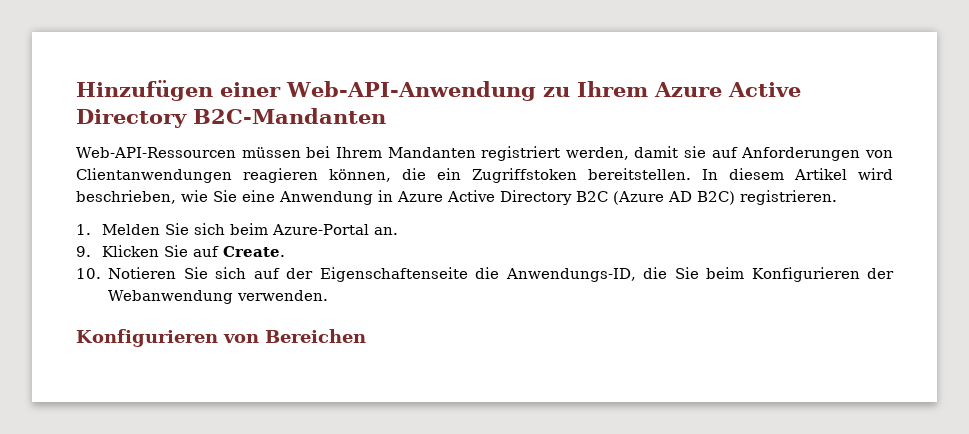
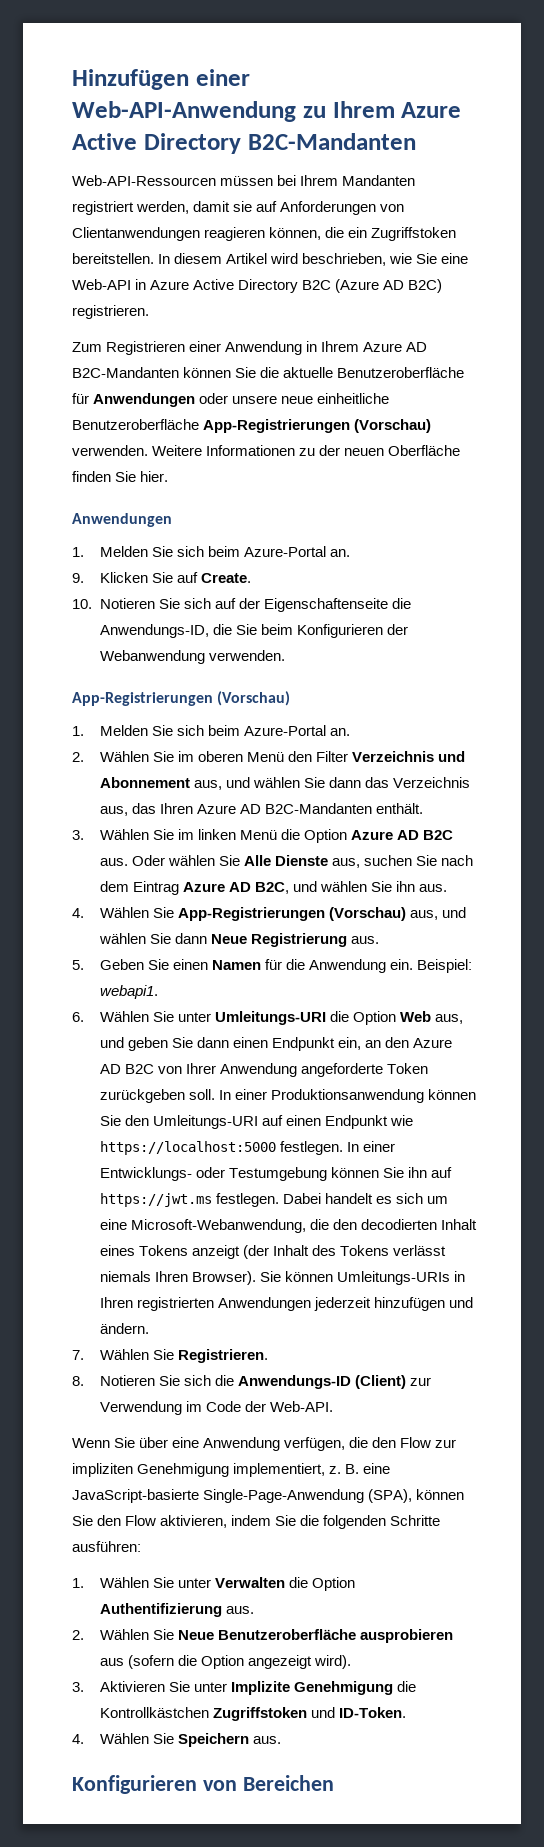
- In diesem Artikel wird beschrieben, wie Sie eine Anwendung in Azure Active Directory B2C (Azure AD B2C) registrieren.
+ In diesem Artikel wird beschrieben, wie Sie eine Web-API in Azure Active Directory B2C (Azure AD B2C) registrieren.
+ Zum Registrieren einer Anwendung in Ihrem Azure AD B2C-Mandanten können Sie die aktuelle Benutzeroberfläche für Anwendungen oder unsere neue einheitliche Benutzeroberfläche App-Registrierungen (Vorschau) verwenden. Weitere Informationen zu der neuen Oberfläche finden Sie hier.
+ Anwendungen
  10. Notieren Sie sich auf der Eigenschaftenseite die Anwendungs-ID, die Sie beim Konfigurieren der Webanwendung verwenden.
+ App-Registrierungen (Vorschau)
+ 1. Melden Sie sich beim Azure-Portal an.
+ 2. Wählen Sie im oberen Menü den Filter Verzeichnis und Abonnement aus, und wählen Sie dann das Verzeichnis aus, das Ihren Azure AD B2C-Mandanten enthält.
+ 3. Wählen Sie im linken Menü die Option Azure AD B2C aus. Oder wählen Sie Alle Dienste aus, suchen Sie nach dem Eintrag Azure AD B2C, und wählen Sie ihn aus.
+ 4. Wählen Sie App-Registrierungen (Vorschau) aus, und wählen Sie dann Neue Registrierung aus.
+ 5. Geben Sie einen Namen für die Anwendung ein. Beispiel: webapi1.
+ 6. Wählen Sie unter Umleitungs-URI die Option Web aus, und geben Sie dann einen Endpunkt ein, an den Azure AD B2C von Ihrer Anwendung angeforderte Token zurückgeben soll. In einer Produktionsanwendung können Sie den Umleitungs-URI auf einen Endpunkt wie https://localhost:5000 festlegen. In einer Entwicklungs- oder Testumgebung können Sie ihn auf https://jwt.ms festlegen. Dabei handelt es sich um eine Microsoft-Webanwendung, die den decodierten Inhalt eines Tokens anzeigt (der Inhalt des Tokens verlässt niemals Ihren Browser). Sie können Umleitungs-URIs in Ihren registrierten Anwendungen jederzeit hinzufügen und ändern.
+ 7. Wählen Sie Registrieren.
+ 8. Notieren Sie sich die Anwendungs-ID (Client) zur Verwendung im Code der Web-API.
+ Wenn Sie über eine Anwendung verfügen, die den Flow zur impliziten Genehmigung implementiert, z. B. eine JavaScript-basierte Single-Page-Anwendung (SPA), können Sie den Flow aktivieren, indem Sie die folgenden Schritte ausführen:
+ 1. Wählen Sie unter Verwalten die Option Authentifizierung aus.
+ 2. Wählen Sie Neue Benutzeroberfläche ausprobieren aus (sofern die Option angezeigt wird).
+ 3. Aktivieren Sie unter Implizite Genehmigung die Kontrollkästchen Zugriffstoken und ID-Token.
+ 4. Wählen Sie Speichern aus.

